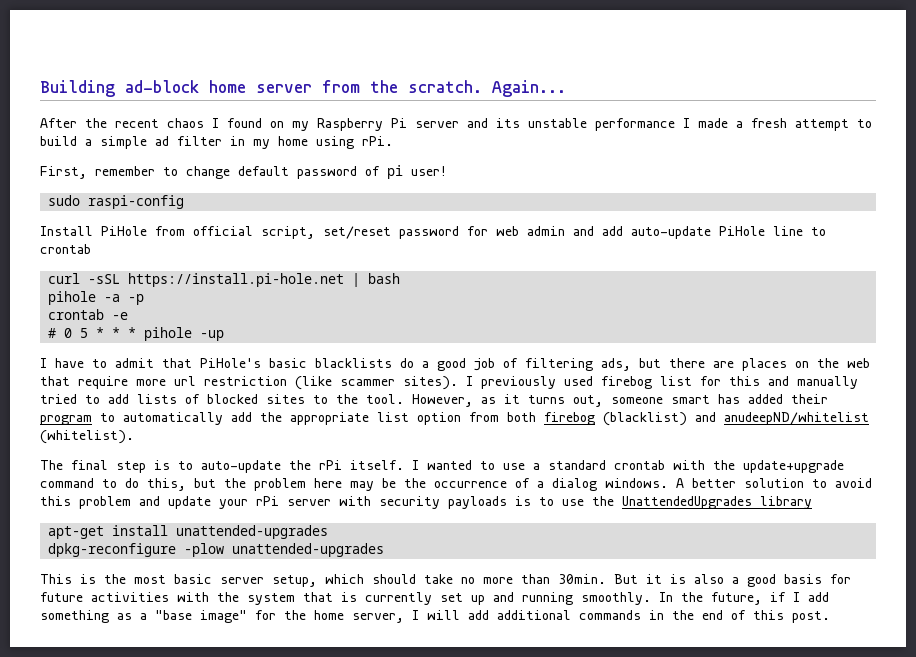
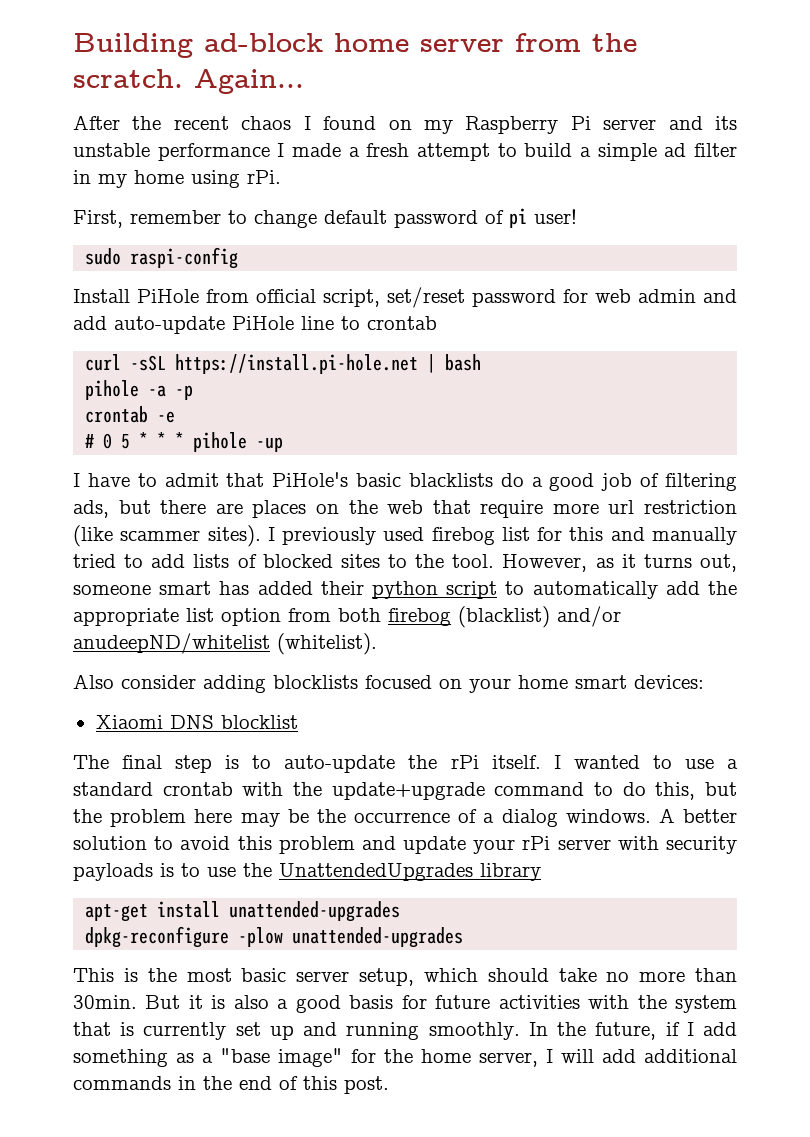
- However, as it turns out, someone smart has added their program to automatically add the appropriate list option from both firebog (blacklist) and anudeepND/whitelist (whitelist).
+ However, as it turns out, someone smart has added their python script to automatically add the appropriate list option from both firebog (blacklist) and/or anudeepND/whitelist (whitelist).
+ Also consider adding blocklists focused on your home smart devices:
+ Xiaomi DNS blocklist

